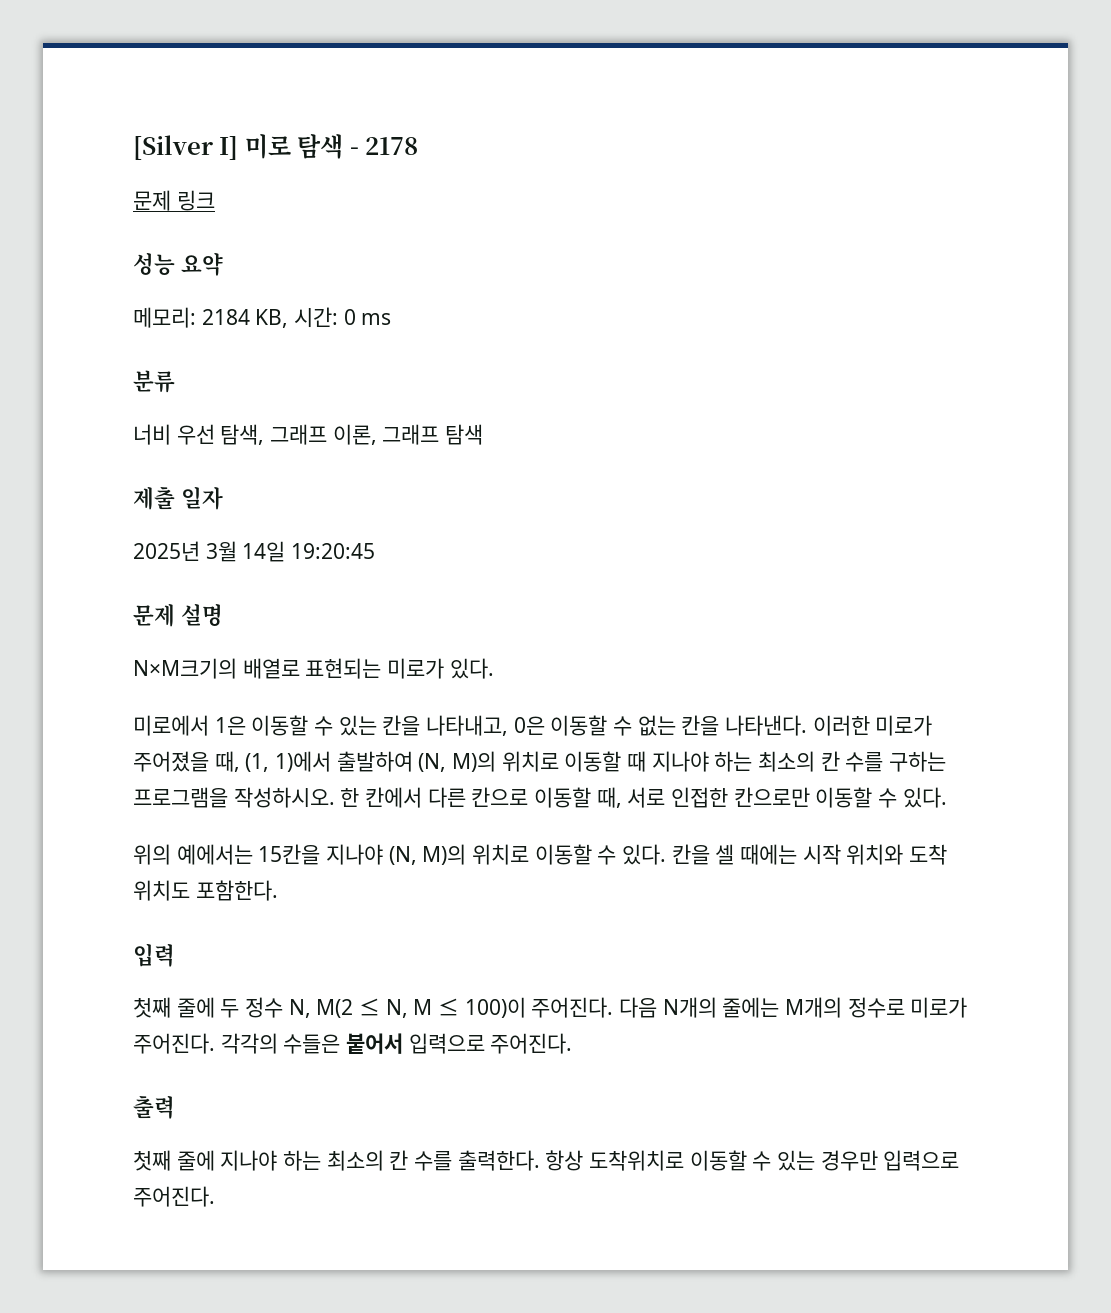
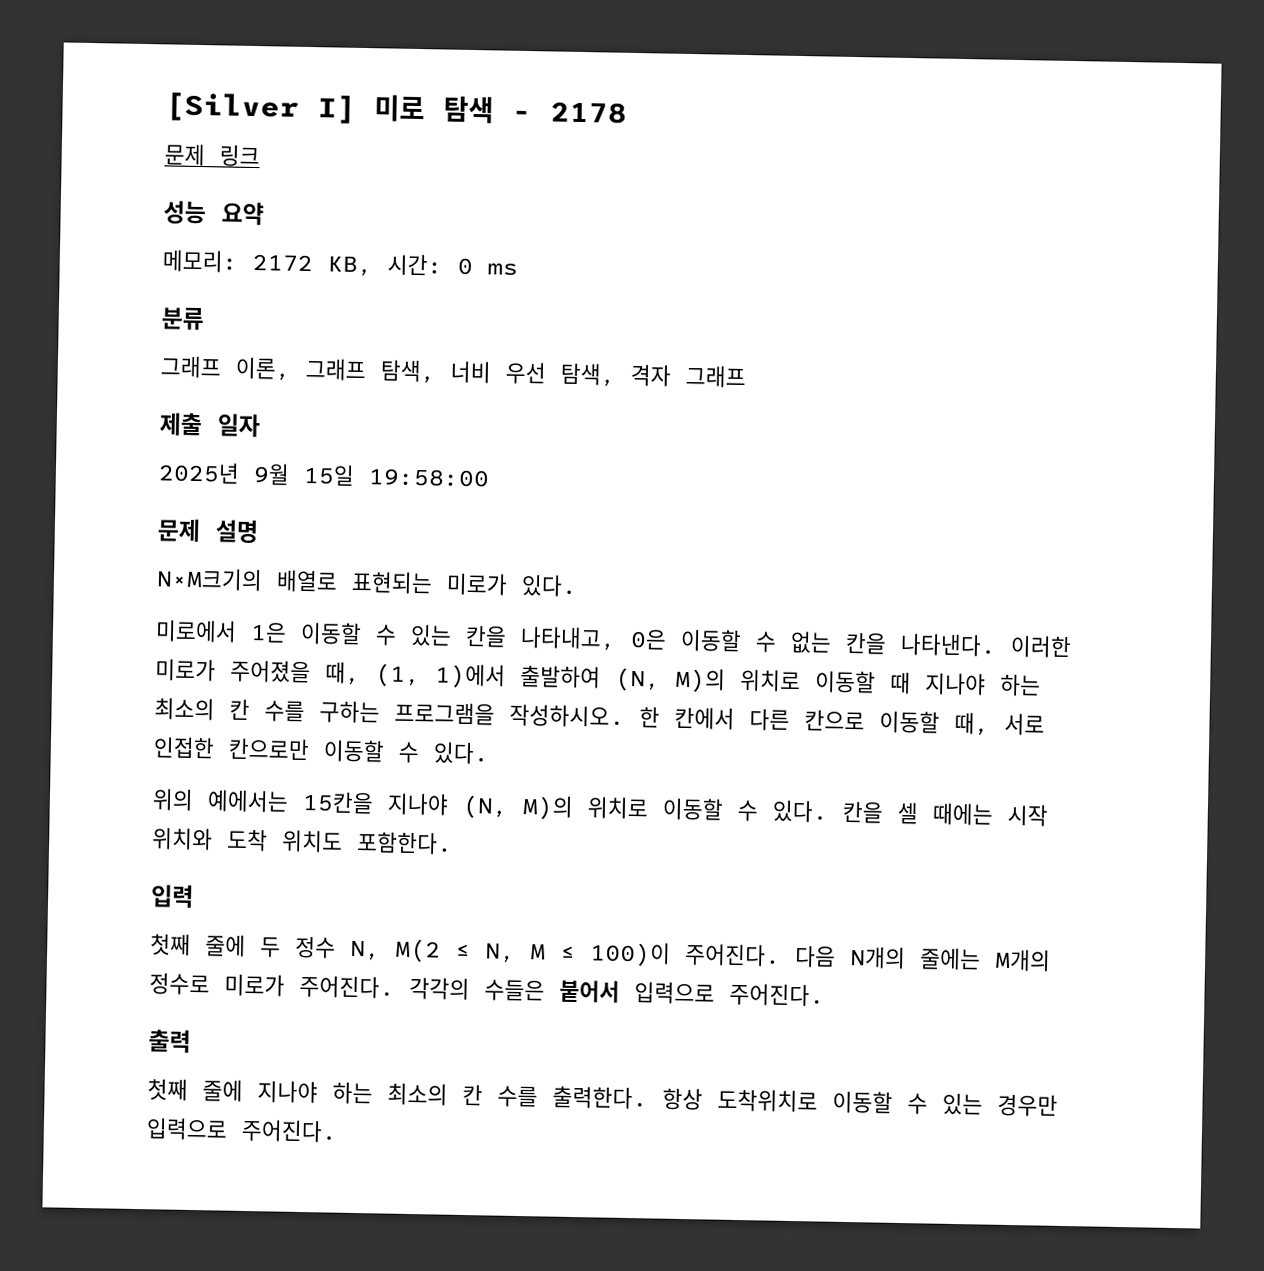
- 메모리: 2184 KB, 시간: 0 ms
+ 메모리: 2172 KB, 시간: 0 ms
- 너비 우선 탐색, 그래프 이론, 그래프 탐색
+ 그래프 이론, 그래프 탐색, 너비 우선 탐색, 격자 그래프
- 2025년 3월 14일 19:20:45
+ 2025년 9월 15일 19:58:00

